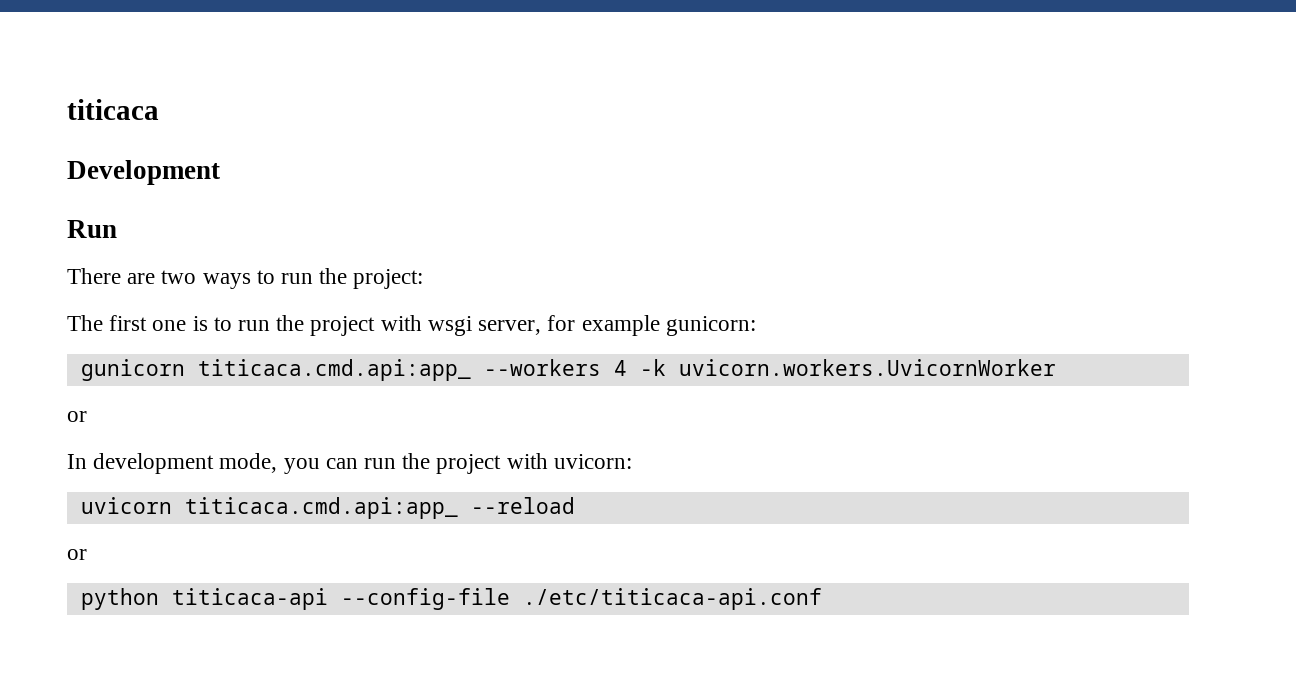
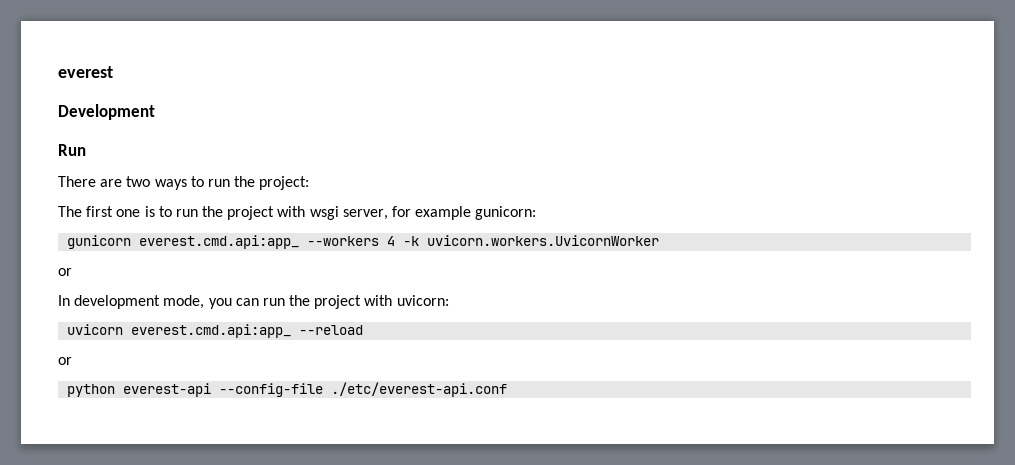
- titicaca
+ everest
- gunicorn titicaca.cmd.api:app_ --workers 4 -k uvicorn.workers.UvicornWorker
+ gunicorn everest.cmd.api:app_ --workers 4 -k uvicorn.workers.UvicornWorker
- uvicorn titicaca.cmd.api:app_ --reload
+ uvicorn everest.cmd.api:app_ --reload
- python titicaca-api --config-file ./etc/titicaca-api.conf
+ python everest-api --config-file ./etc/everest-api.conf

